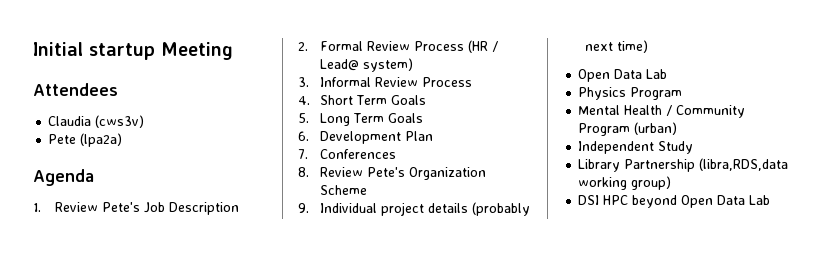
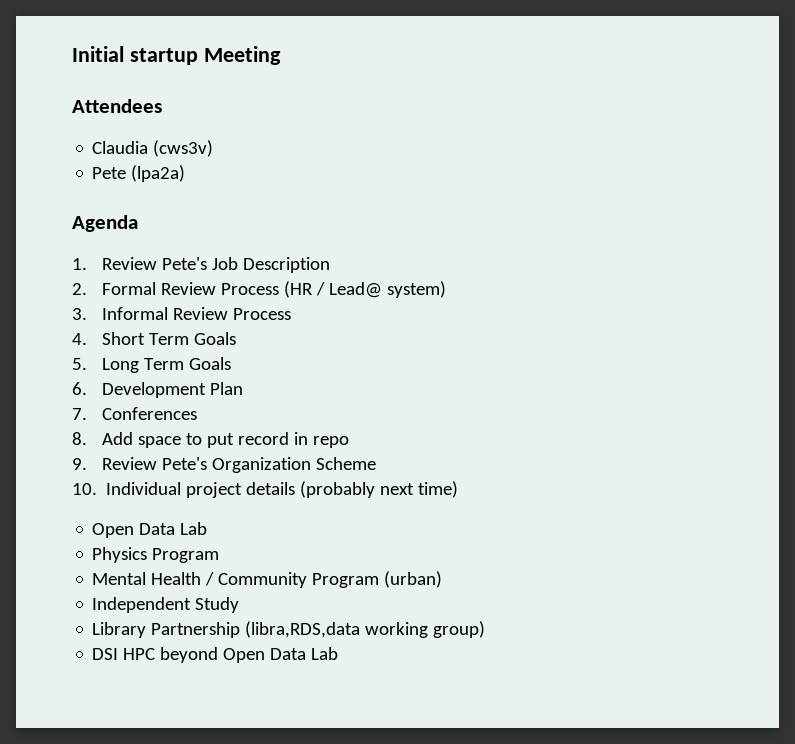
- 8. Review Pete's Organization Scheme
+ 8. Add space to put record in repo
+ 9. Review Pete's Organization Scheme
- 9. Individual project details (probably next time)
+ 10. Individual project details (probably next time)

